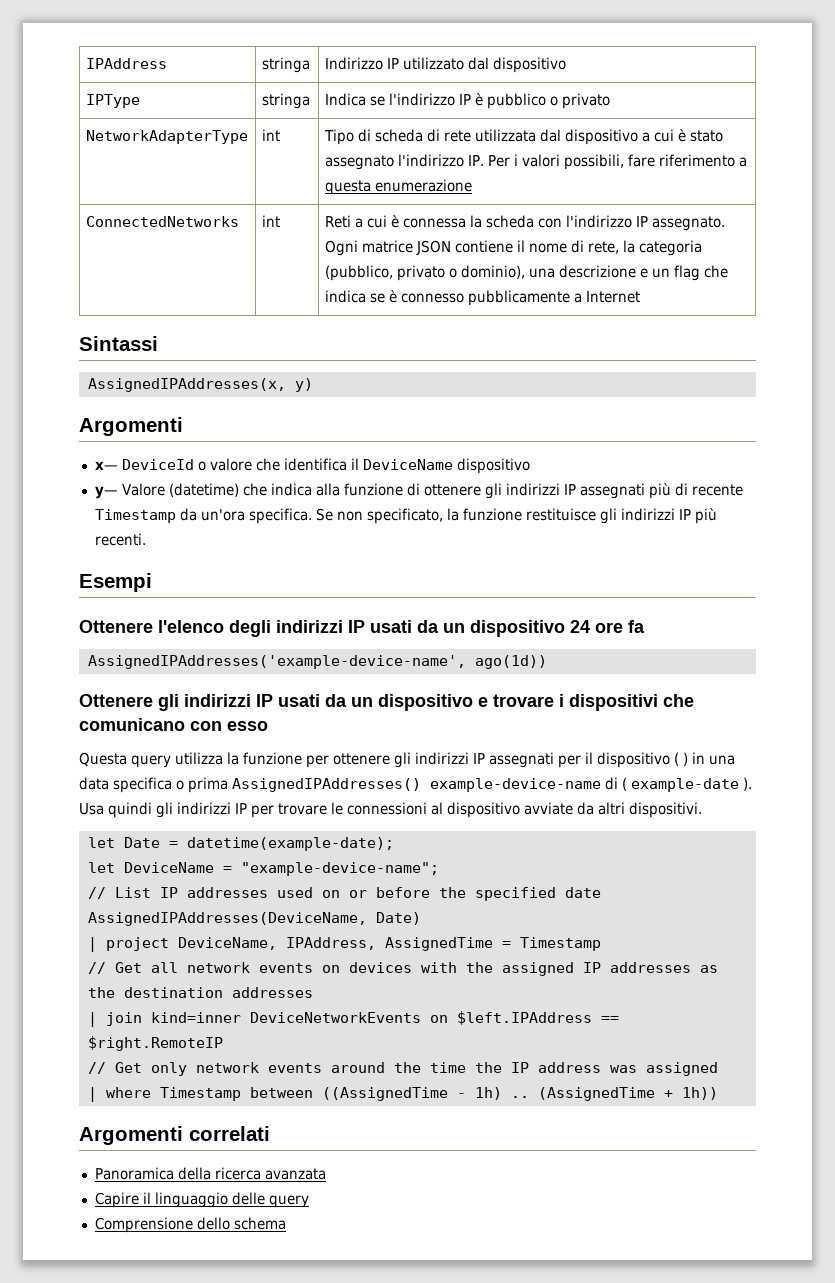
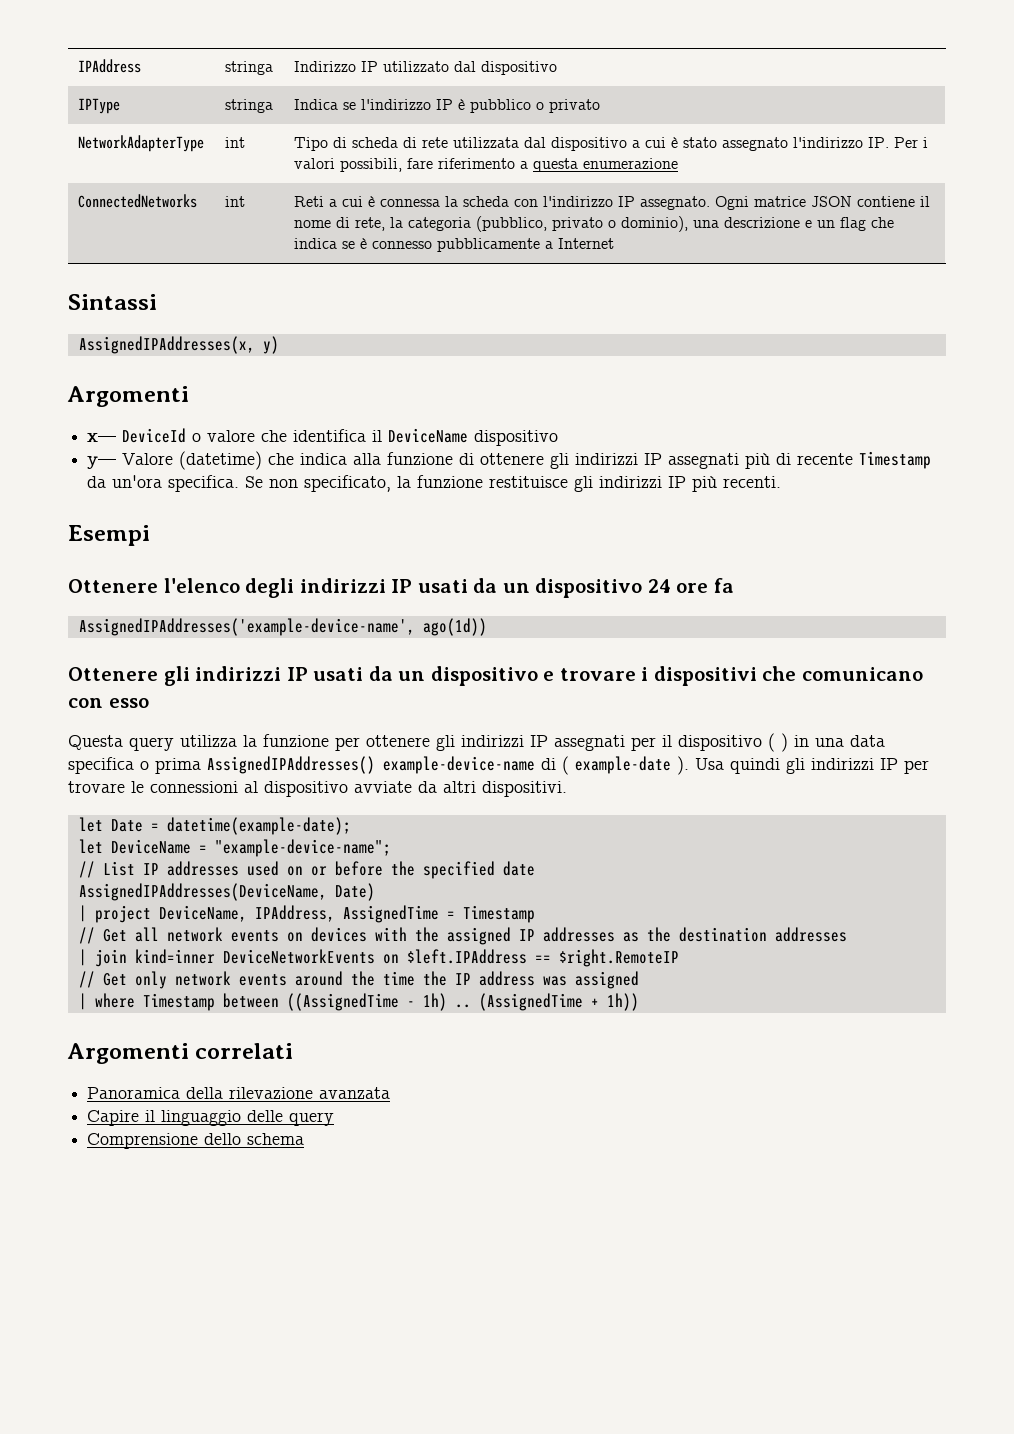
- Panoramica della ricerca avanzata
+ Panoramica della rilevazione avanzata

